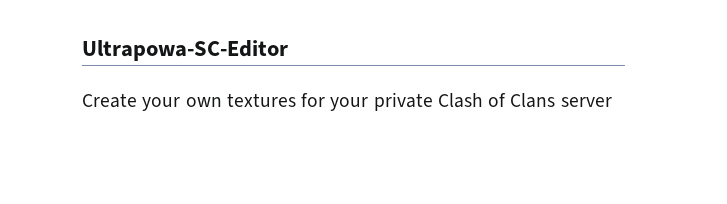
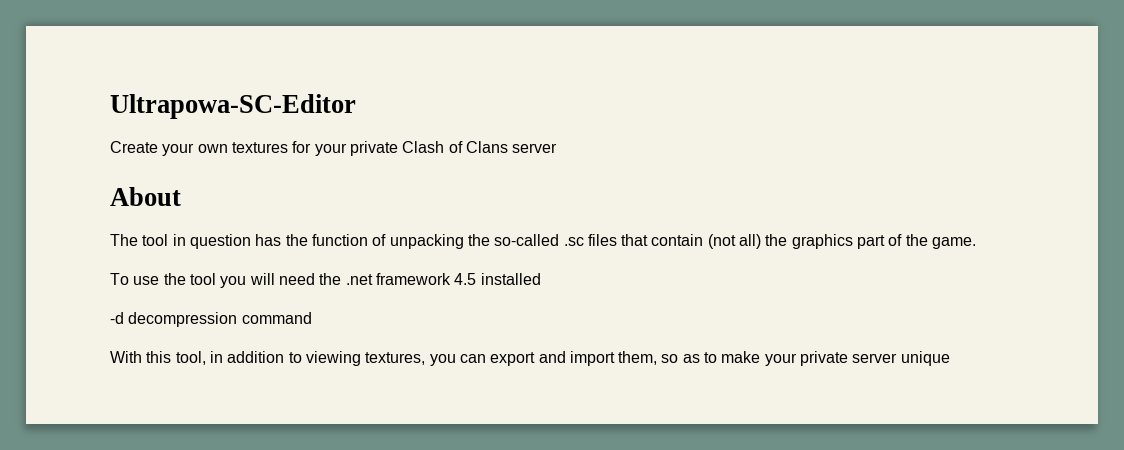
+ About
+ The tool in question has the function of unpacking the so-called .sc files that contain (not all) the graphics part of the game.
+ To use the tool you will need the .net framework 4.5 installed
+ -d decompression command
+ With this tool, in addition to viewing textures, you can export and import them, so as to make your private server unique

